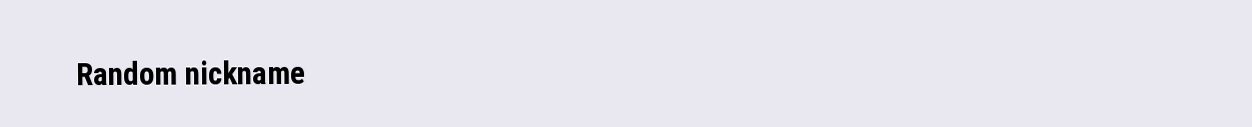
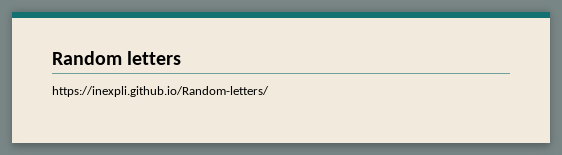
- Random nickname
+ Random letters
+ https://inexpli.github.io/Random-letters/

